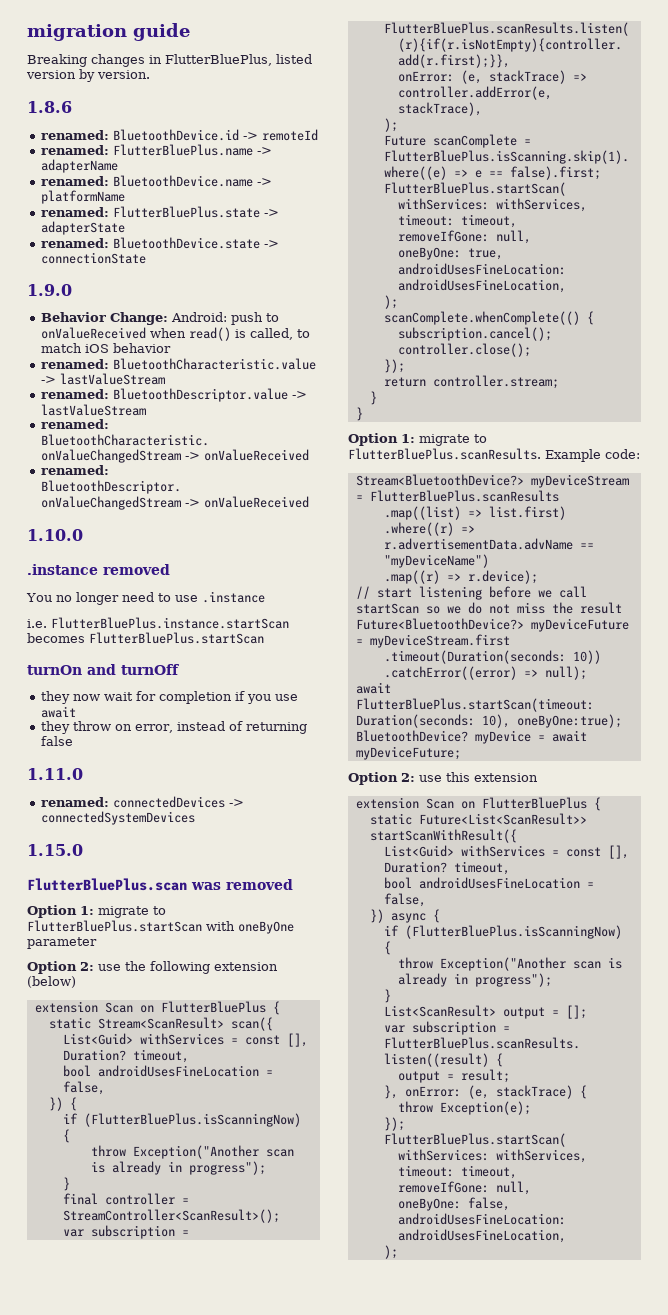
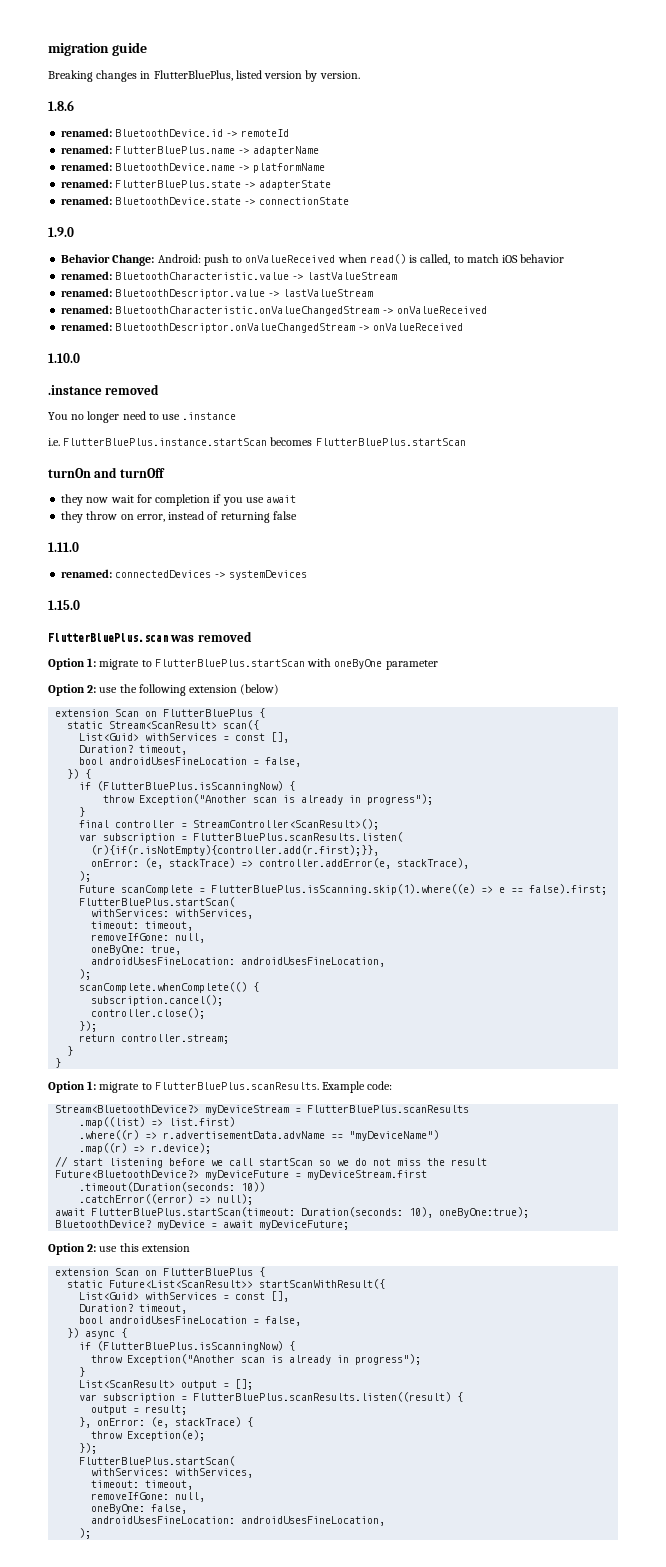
- renamed: connectedDevices -> connectedSystemDevices
+ renamed: connectedDevices -> systemDevices

